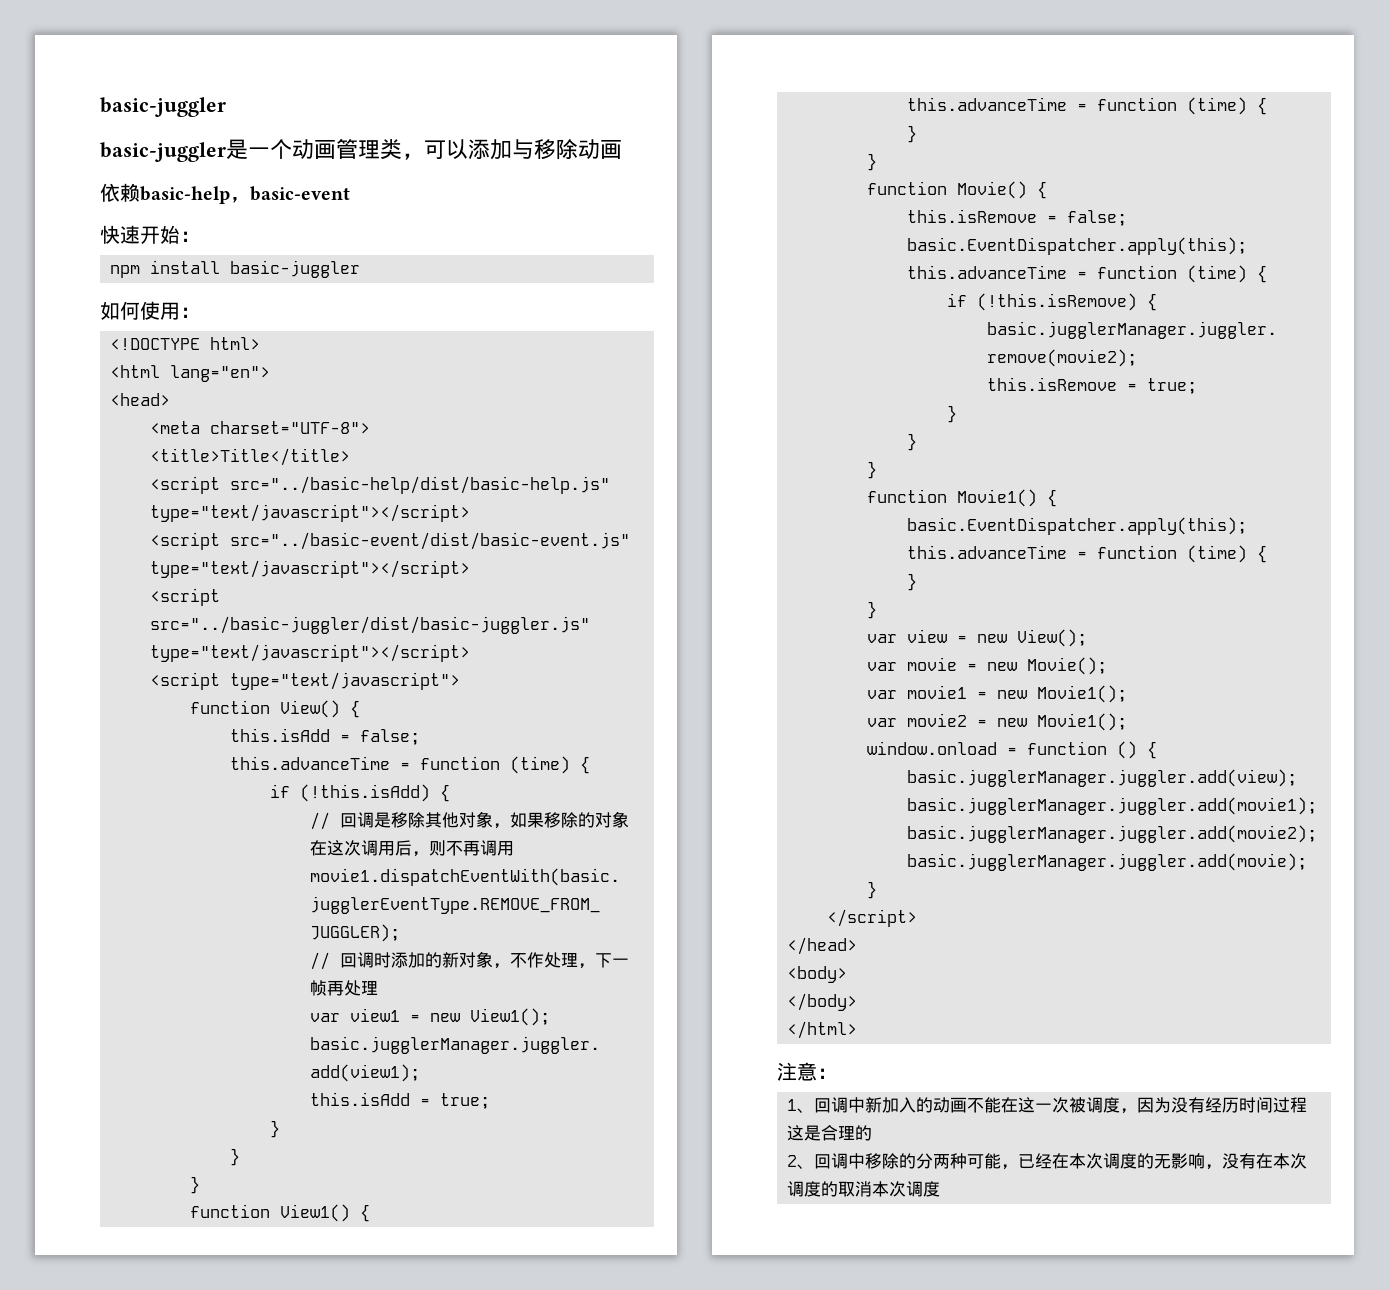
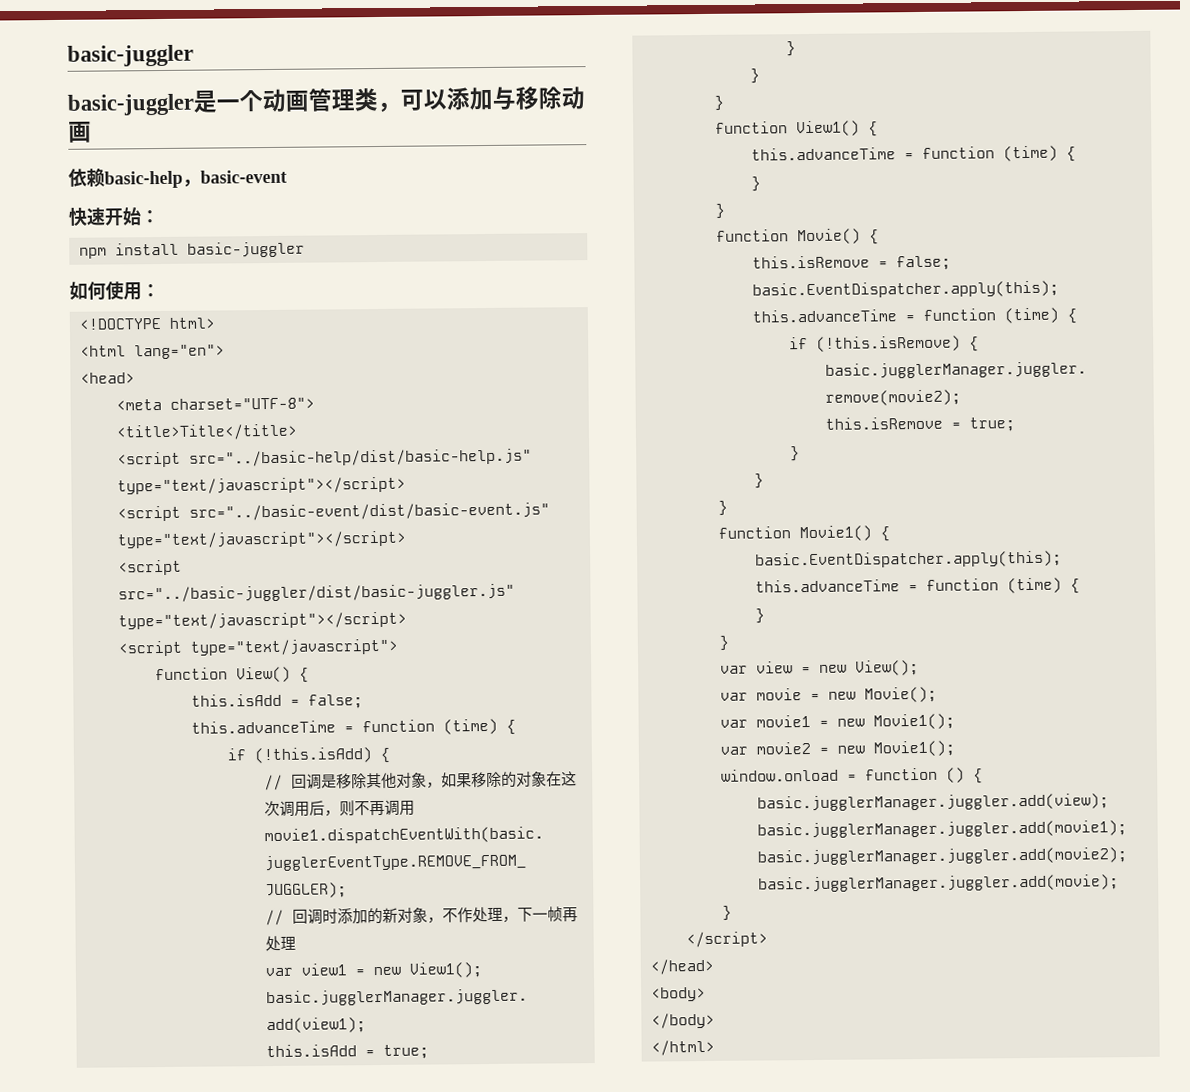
- 注意：
- 1、回调中新加入的动画不能在这一次被调度，因为没有经历时间过程这是合理的
- 2、回调中移除的分两种可能，已经在本次调度的无影响，没有在本次调度的取消本次调度

